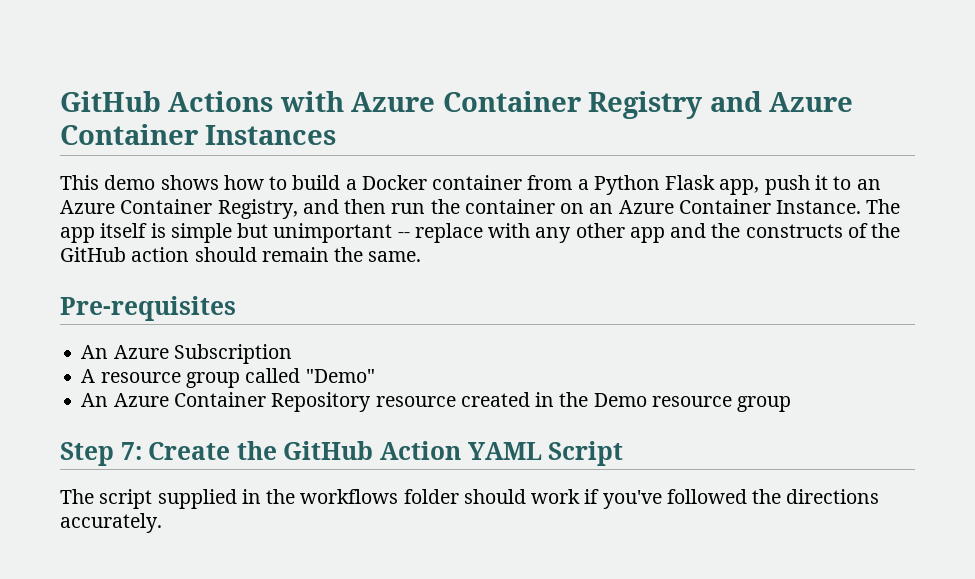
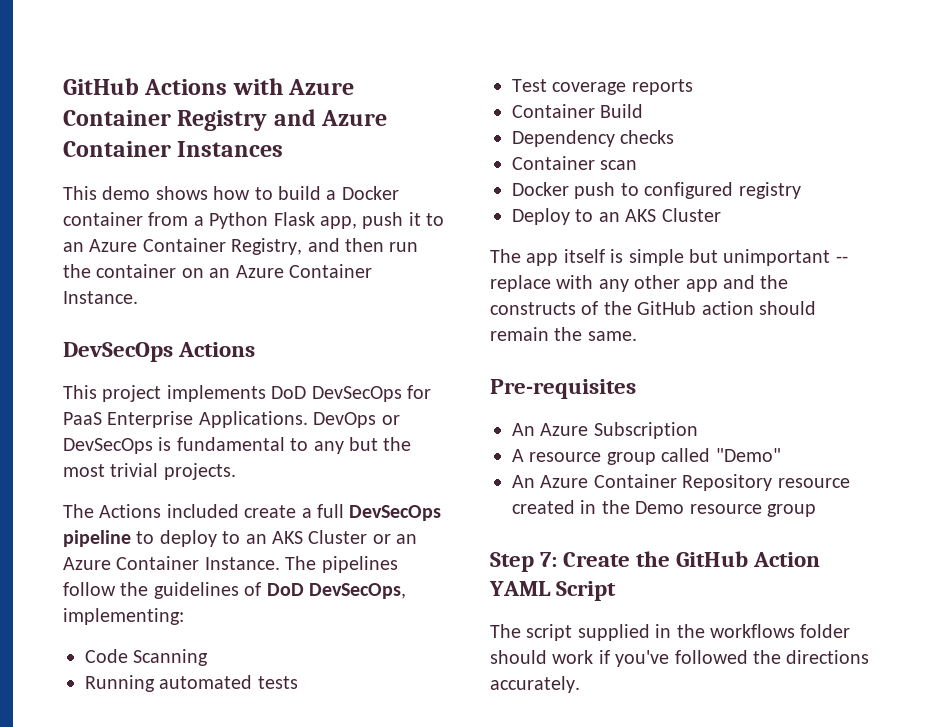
- This demo shows how to build a Docker container from a Python Flask app, push it to an Azure Container Registry, and then run the container on an Azure Container Instance. The app itself is simple but unimportant -- replace with any other app and the constructs of the GitHub action should remain the same.
+ This demo shows how to build a Docker container from a Python Flask app, push it to an Azure Container Registry, and then run the container on an Azure Container Instance.
+ DevSecOps Actions
+ This project implements DoD DevSecOps for PaaS Enterprise Applications. DevOps or DevSecOps is fundamental to any but the most trivial projects.
+ The Actions included create a full DevSecOps pipeline to deploy to an AKS Cluster or an Azure Container Instance. The pipelines follow the guidelines of DoD DevSecOps, implementing:
+ Code Scanning
+ Running automated tests
+ Test coverage reports
+ Container Build
+ Dependency checks
+ Container scan
+ Docker push to configured registry
+ Deploy to an AKS Cluster
+ The app itself is simple but unimportant -- replace with any other app and the constructs of the GitHub action should remain the same.

